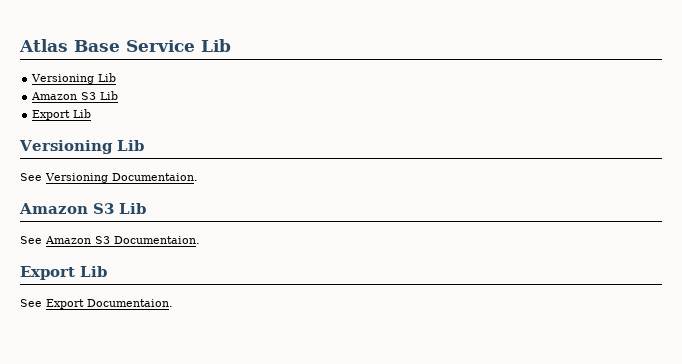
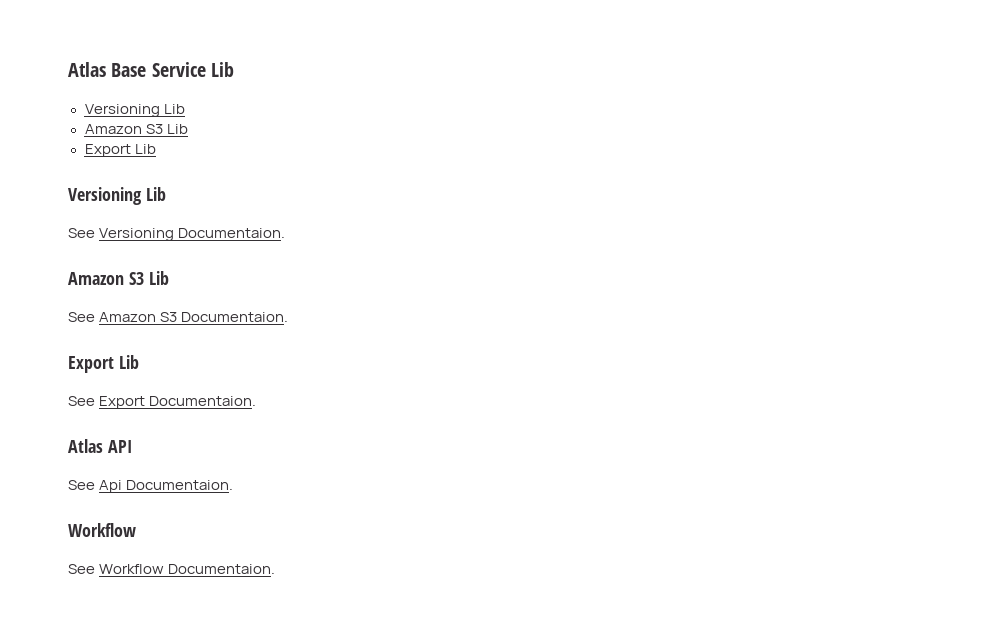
+ Atlas API
+ See Api Documentaion.
+ Workflow
+ See Workflow Documentaion.

